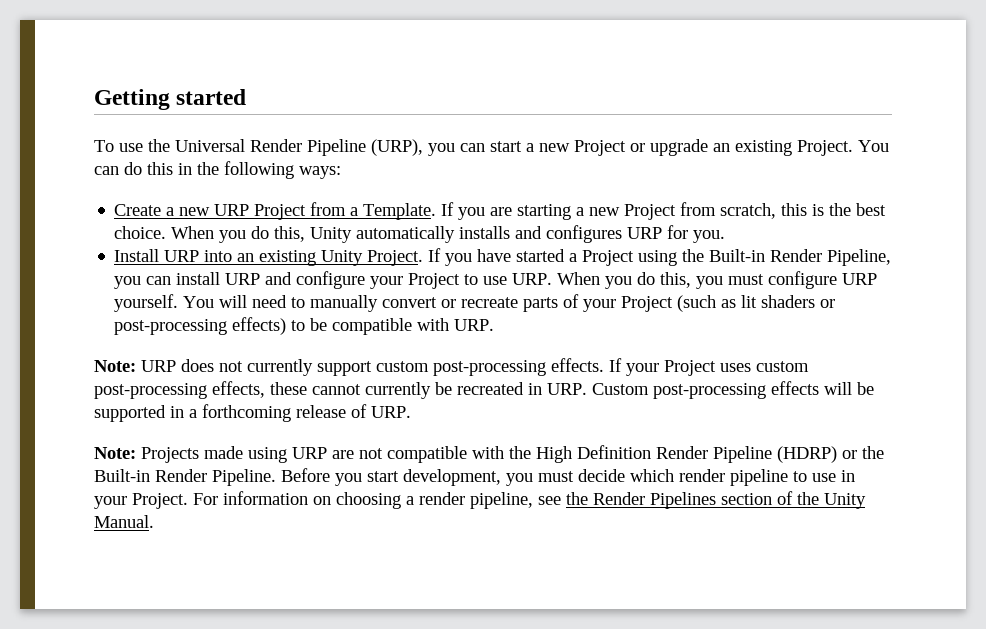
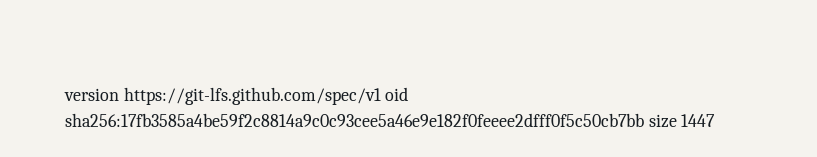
- Getting started
- To use the Universal Render Pipeline (URP), you can start a new Project or upgrade an existing Project. You can do this in the following ways:
- Create a new URP Project from a Template. If you are starting a new Project from scratch, this is the best choice. When you do this, Unity automatically installs and configures URP for you.
- Install URP into an existing Unity Project. If you have started a Project using the Built-in Render Pipeline, you can install URP and configure your Project to use URP. When you do this, you must configure URP yourself. You will need to manually convert or recreate parts of your Project (such as lit shaders or post-processing effects) to be compatible with URP.
- Note: URP does not currently support custom post-processing effects. If your Project uses custom post-processing effects, these cannot currently be recreated in URP. Custom post-processing effects will be supported in a forthcoming release of URP.
- Note: Projects made using URP are not compatible with the High Definition Render Pipeline (HDRP) or the Built-in Render Pipeline. Before you start development, you must decide which render pipeline to use in your Project. For information on choosing a render pipeline, see the Render Pipelines section of the Unity Manual.
+ version https://git-lfs.github.com/spec/v1 oid sha256:17fb3585a4be59f2c8814a9c0c93cee5a46e9e182f0feeee2dfff0f5c50cb7bb size 1447

